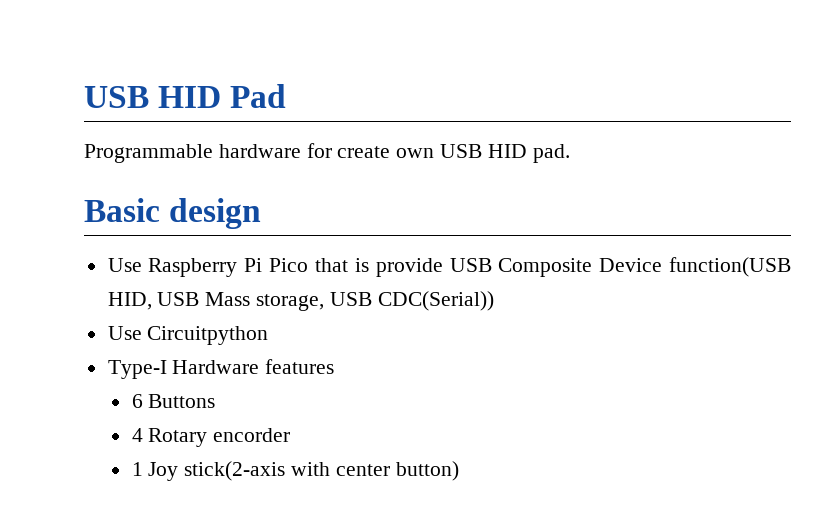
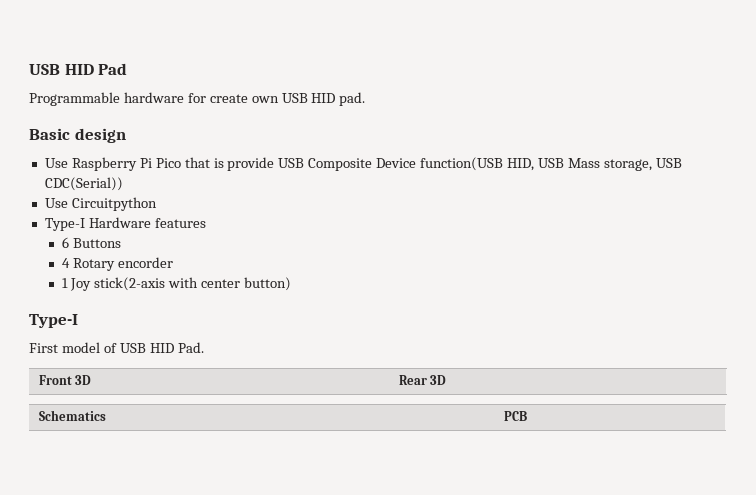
  1 Joy stick(2-axis with center button)
+ Type-I
+ First model of USB HID Pad.
+ Front 3D | Rear 3D
+ Schematics | PCB

